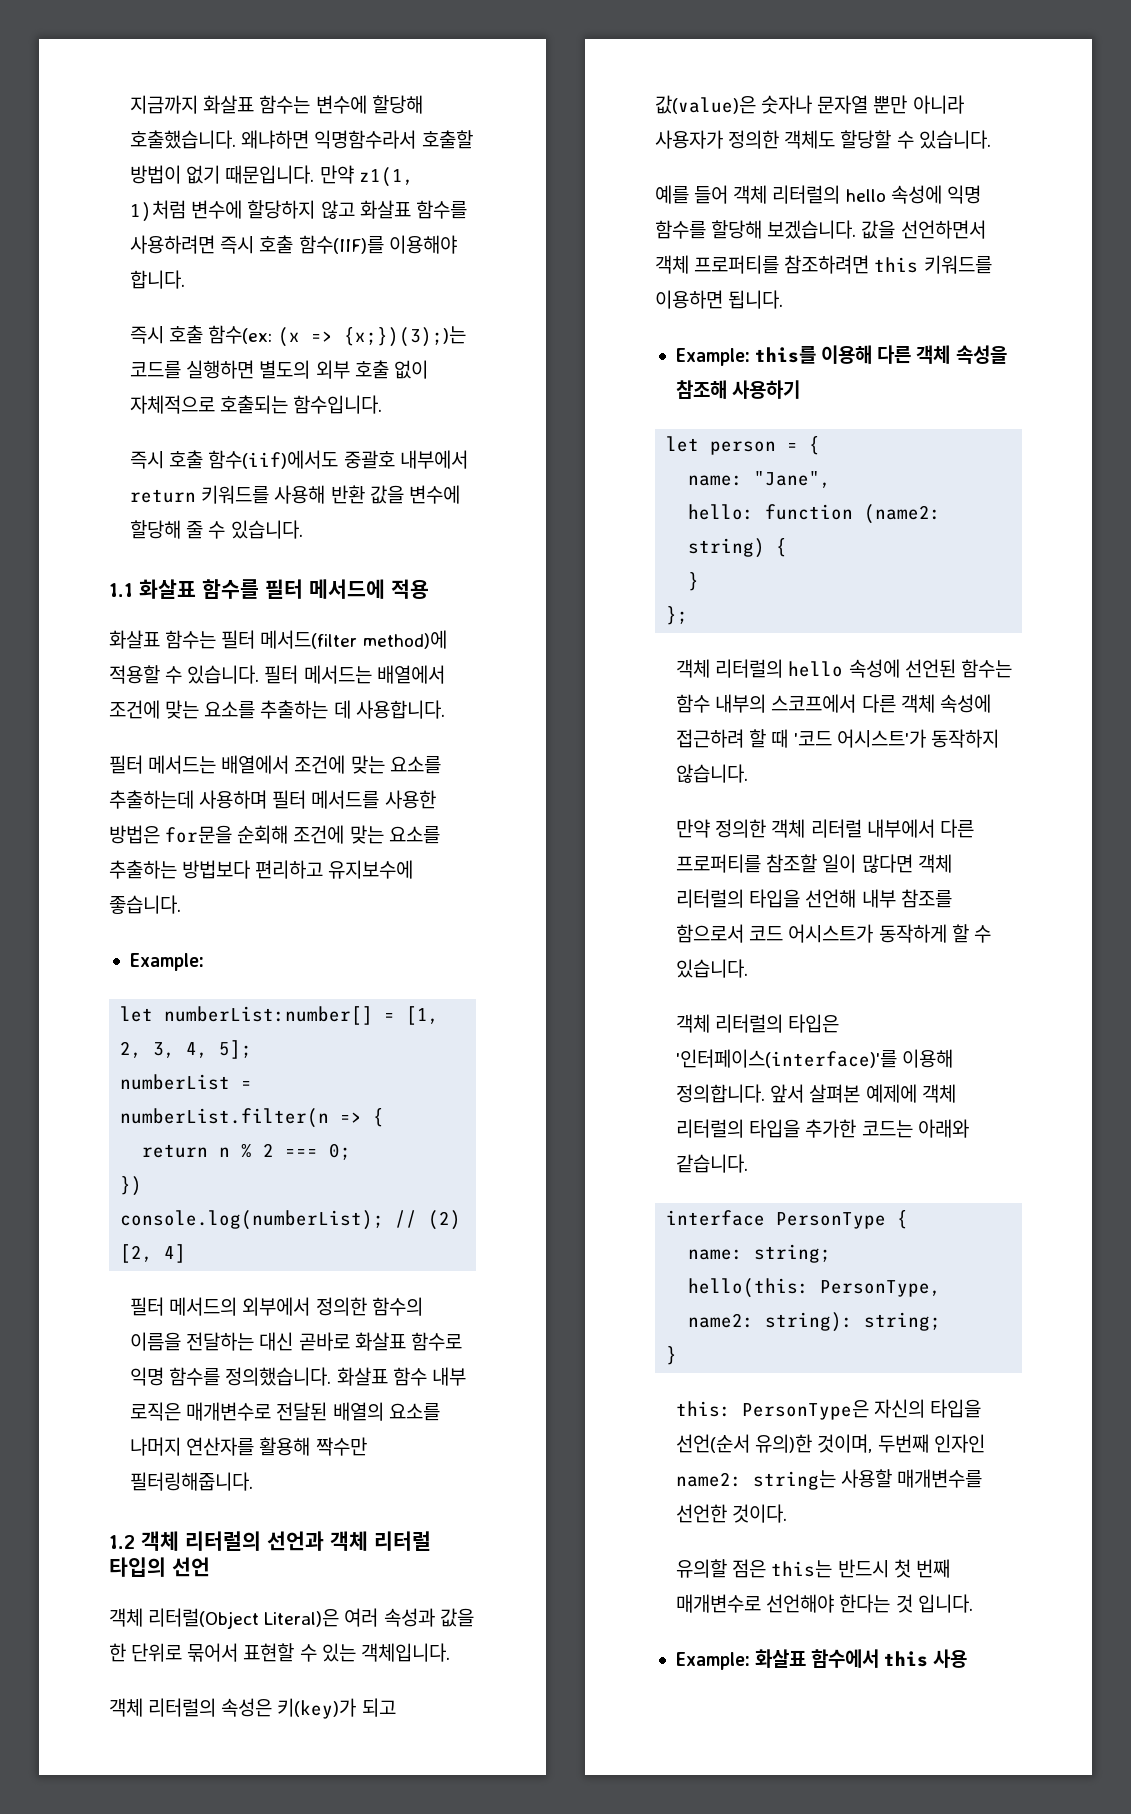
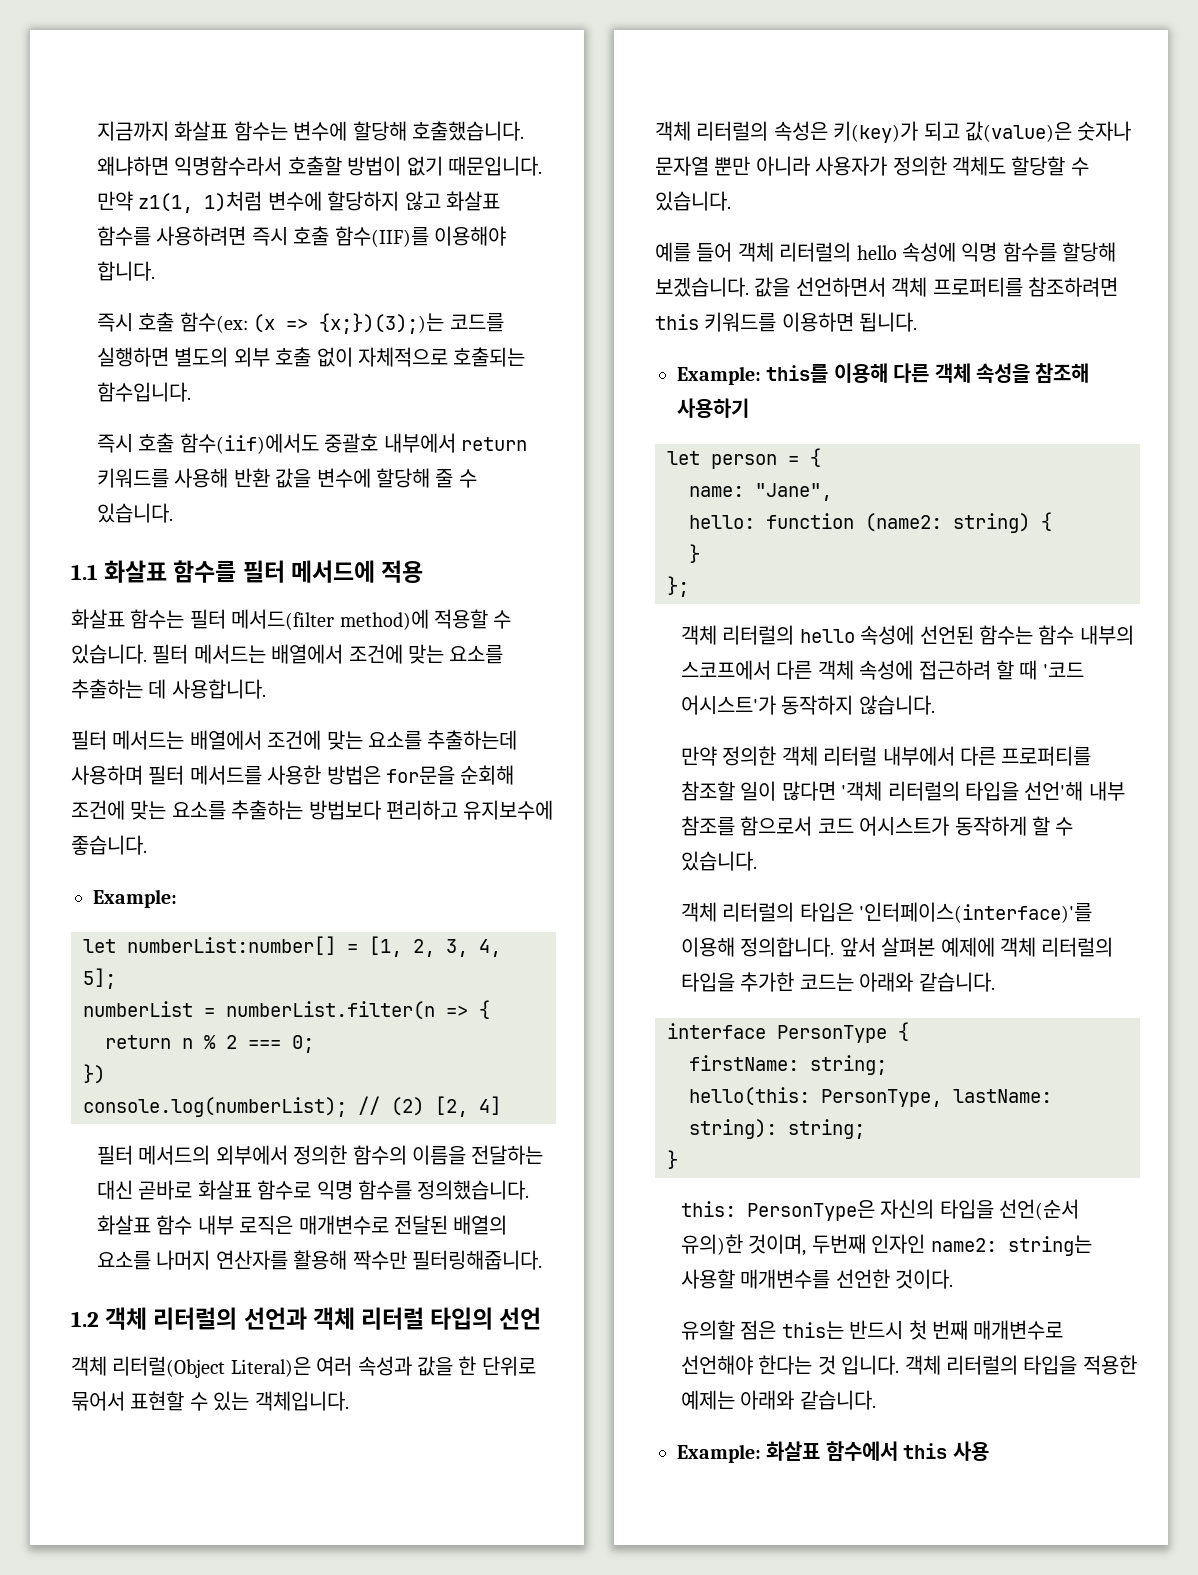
- 만약 정의한 객체 리터럴 내부에서 다른 프로퍼티를 참조할 일이 많다면 객체 리터럴의 타입을 선언해 내부 참조를 함으로서 코드 어시스트가 동작하게 할 수 있습니다.
+ 만약 정의한 객체 리터럴 내부에서 다른 프로퍼티를 참조할 일이 많다면 '객체 리터럴의 타입을 선언'해 내부 참조를 함으로서 코드 어시스트가 동작하게 할 수 있습니다.
- name: string;
+ firstName: string;
- hello(this: PersonType, name2: string): string;
+ hello(this: PersonType, lastName: string): string;
+ 객체 리터럴의 타입을 적용한 예제는 아래와 같습니다.

